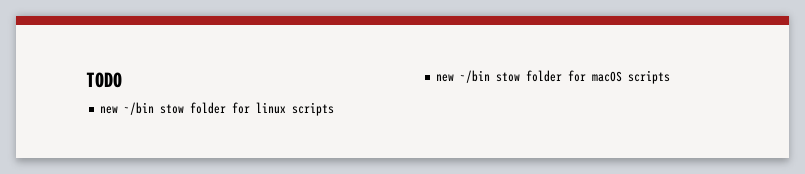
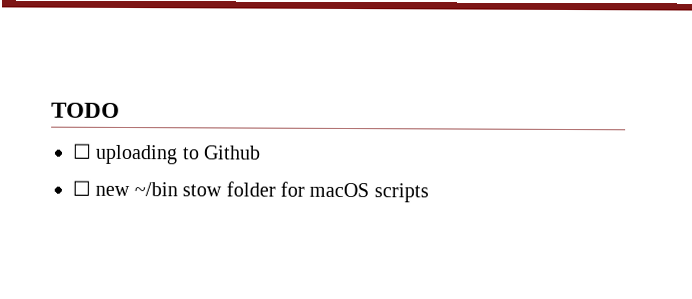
- new ~/bin stow folder for linux scripts
- new ~/bin stow folder for macOS scripts
+ ☐ uploading to Github
+ ☐ new ~/bin stow folder for macOS scripts

